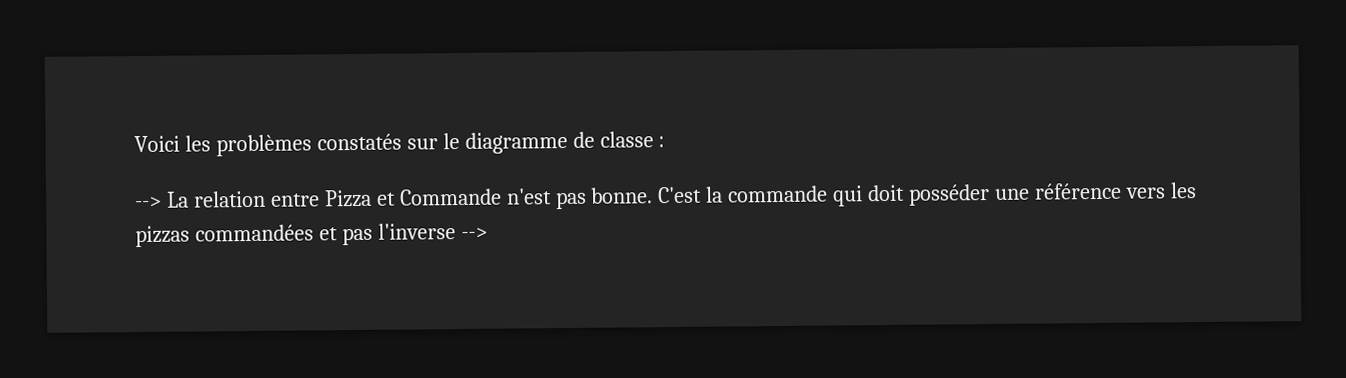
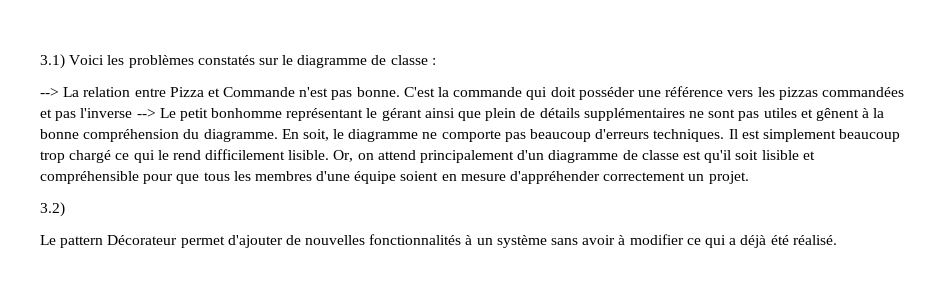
- Voici les problèmes constatés sur le diagramme de classe :
+ 3.1) Voici les problèmes constatés sur le diagramme de classe :
- C'est la commande qui doit posséder une référence vers les pizzas commandées et pas l'inverse -->
+ C'est la commande qui doit posséder une référence vers les pizzas commandées et pas l'inverse --> Le petit bonhomme représentant le gérant ainsi que plein de détails supplémentaires ne sont pas utiles et gênent à la bonne compréhension du diagramme. En soit, le diagramme ne comporte pas beaucoup d'erreurs techniques. Il est simplement beaucoup trop chargé ce qui le rend difficilement lisible. Or, on attend principalement d'un diagramme de classe est qu'il soit lisible et compréhensible pour que tous les membres d'une équipe soient en mesure d'appréhender correctement un projet.
+ 3.2)
+ Le pattern Décorateur permet d'ajouter de nouvelles fonctionnalités à un système sans avoir à modifier ce qui a déjà été réalisé.

